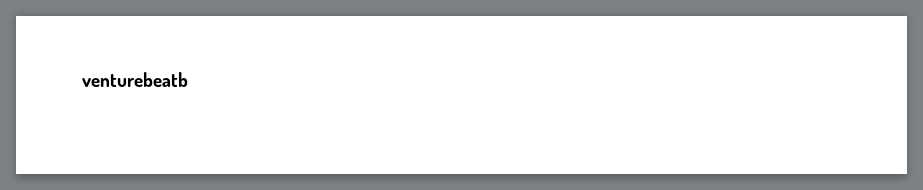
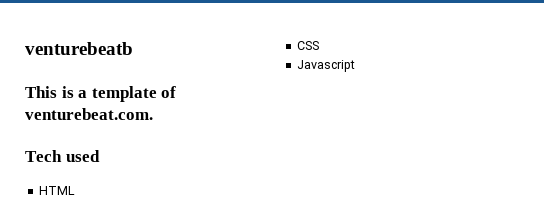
+ This is a template of venturebeat.com.
+ Tech used
+ HTML
+ CSS
+ Javascript

